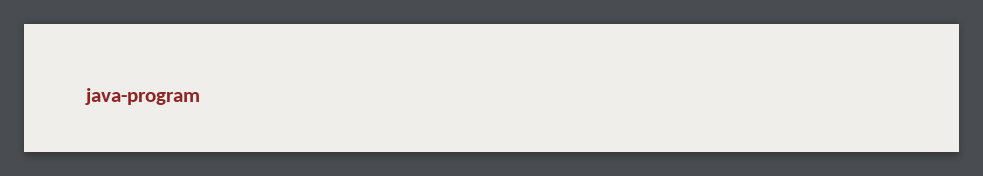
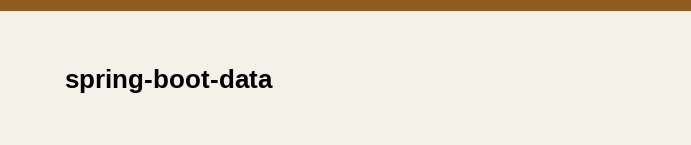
- java-program
+ spring-boot-data

